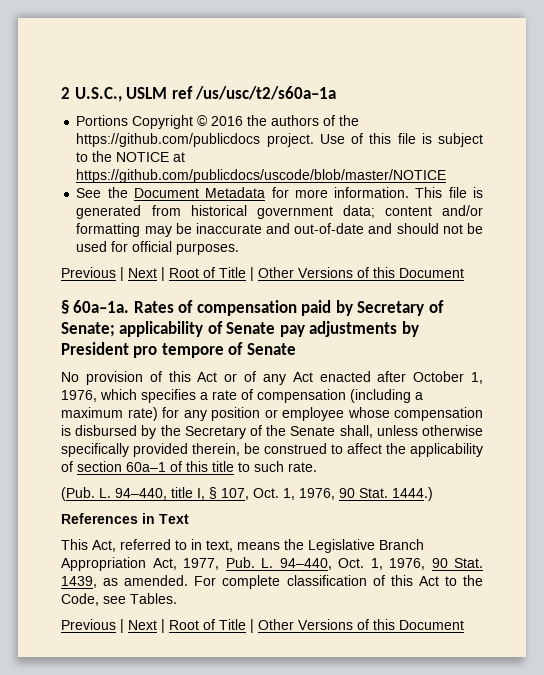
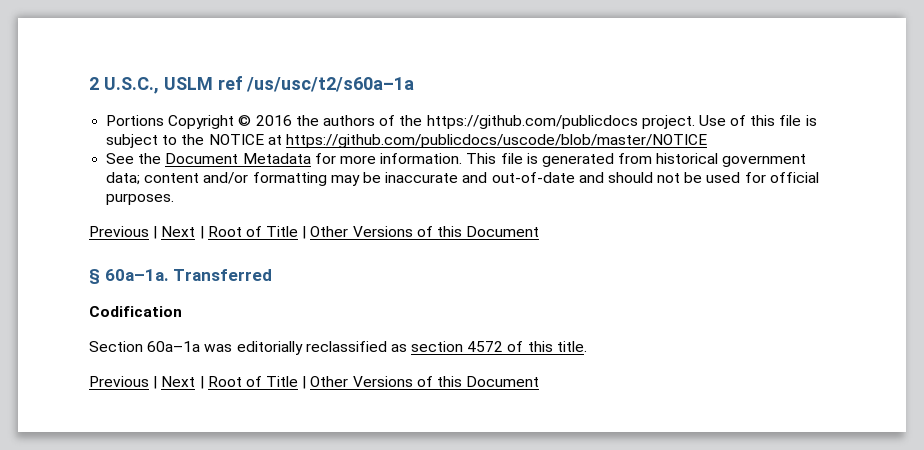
- Rates of compensation paid by Secretary of Senate; applicability of Senate pay adjustments by President pro tempore of Senate
- No provision of this Act or of any Act enacted after October 1, 1976, which specifies a rate of compensation (including a maximum rate) for any position or employee whose compensation is disbursed by the Secretary of the Senate shall, unless otherwise specifically provided therein, be construed to affect the applicability of section 60a–1 of this title to such rate.
- (Pub. L. 94–440, title I, § 107, Oct. 1, 1976, 90 Stat. 1444.)
- References in Text
- This Act, referred to in text, means the Legislative Branch Appropriation Act, 1977, Pub. L. 94–440, Oct. 1, 1976, 90 Stat. 1439, as amended. For complete classification of this Act to the Code, see Tables.
+ Transferred
+ Codification
+ Section 60a–1a was editorially reclassified as section 4572 of this title.

